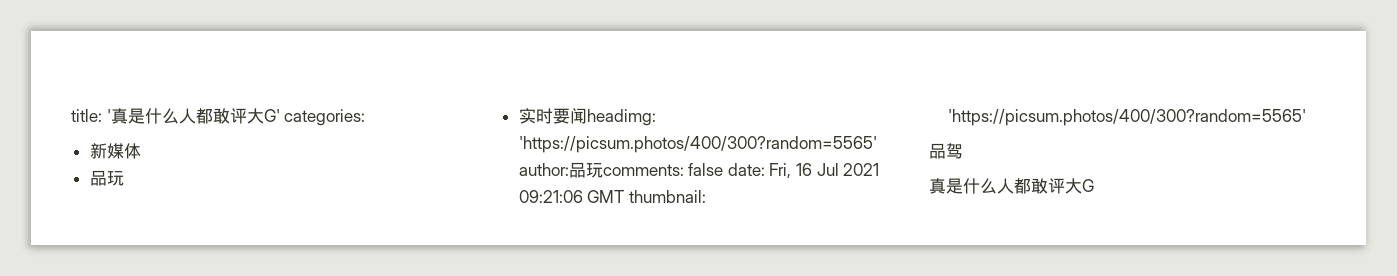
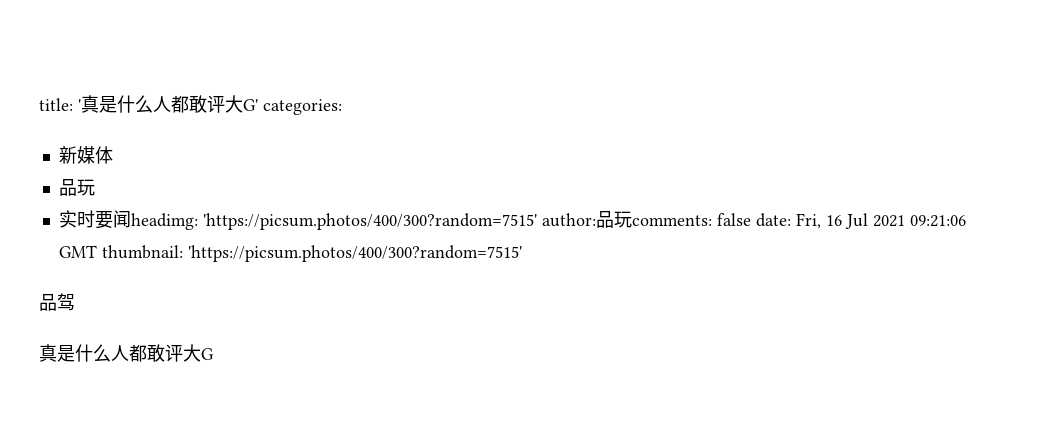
- 实时要闻headimg: 'https://picsum.photos/400/300?random=5565' author:品玩comments: false date: Fri, 16 Jul 2021 09:21:06 GMT thumbnail: 'https://picsum.photos/400/300?random=5565'
+ 实时要闻headimg: 'https://picsum.photos/400/300?random=7515' author:品玩comments: false date: Fri, 16 Jul 2021 09:21:06 GMT thumbnail: 'https://picsum.photos/400/300?random=7515'

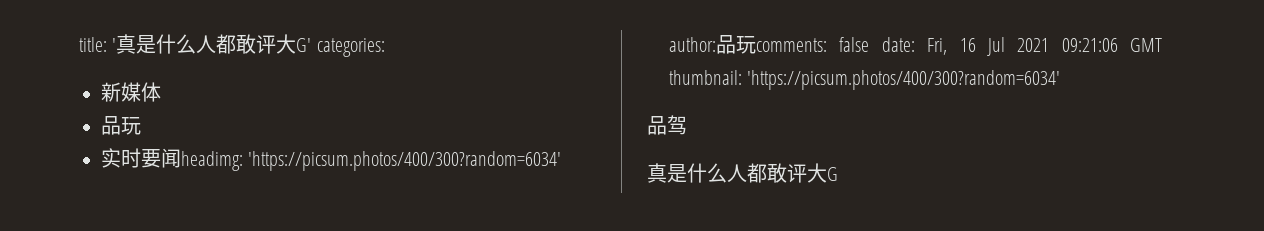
- 实时要闻headimg: 'https://picsum.photos/400/300?random=7515' author:品玩comments: false date: Fri, 16 Jul 2021 09:21:06 GMT thumbnail: 'https://picsum.photos/400/300?random=7515'
+ 实时要闻headimg: 'https://picsum.photos/400/300?random=6034' author:品玩comments: false date: Fri, 16 Jul 2021 09:21:06 GMT thumbnail: 'https://picsum.photos/400/300?random=6034'

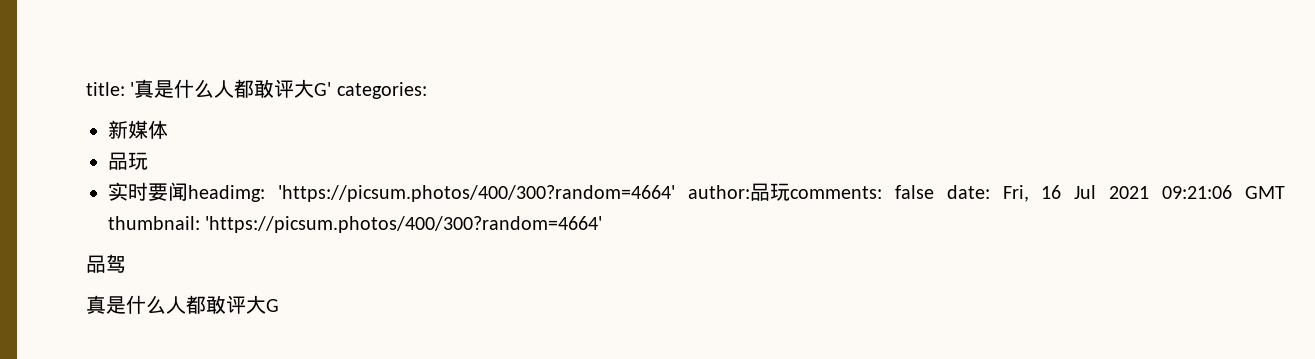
- 实时要闻headimg: 'https://picsum.photos/400/300?random=6034' author:品玩comments: false date: Fri, 16 Jul 2021 09:21:06 GMT thumbnail: 'https://picsum.photos/400/300?random=6034'
+ 实时要闻headimg: 'https://picsum.photos/400/300?random=4664' author:品玩comments: false date: Fri, 16 Jul 2021 09:21:06 GMT thumbnail: 'https://picsum.photos/400/300?random=4664'

